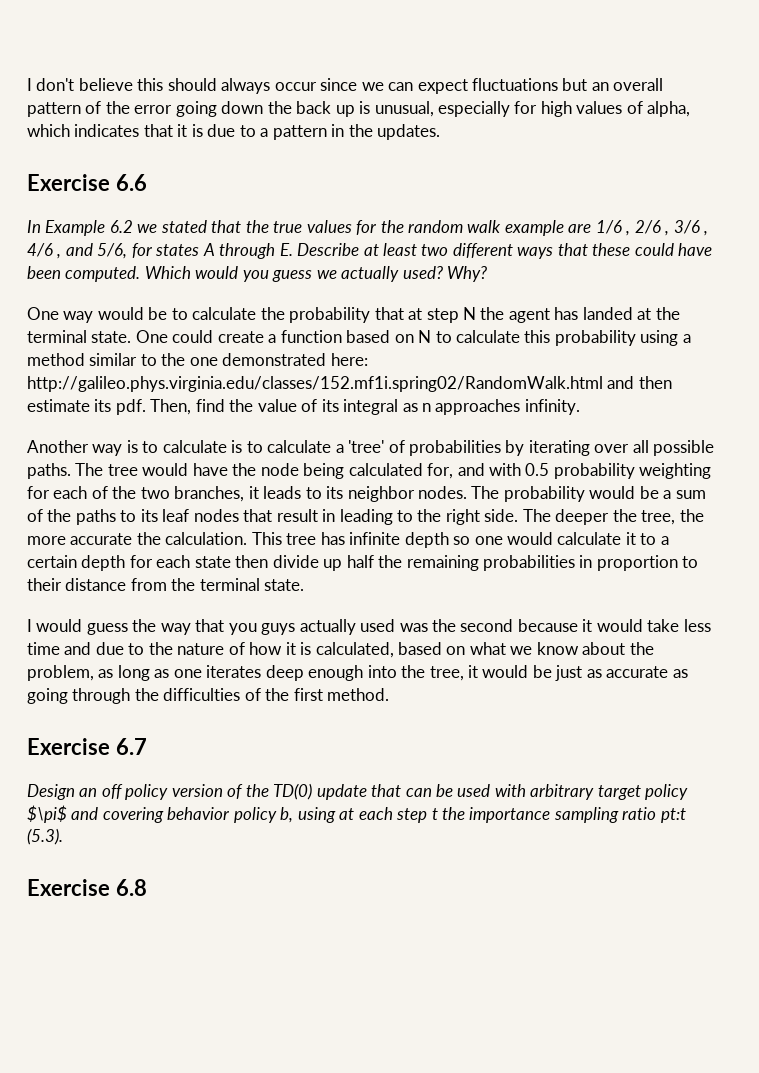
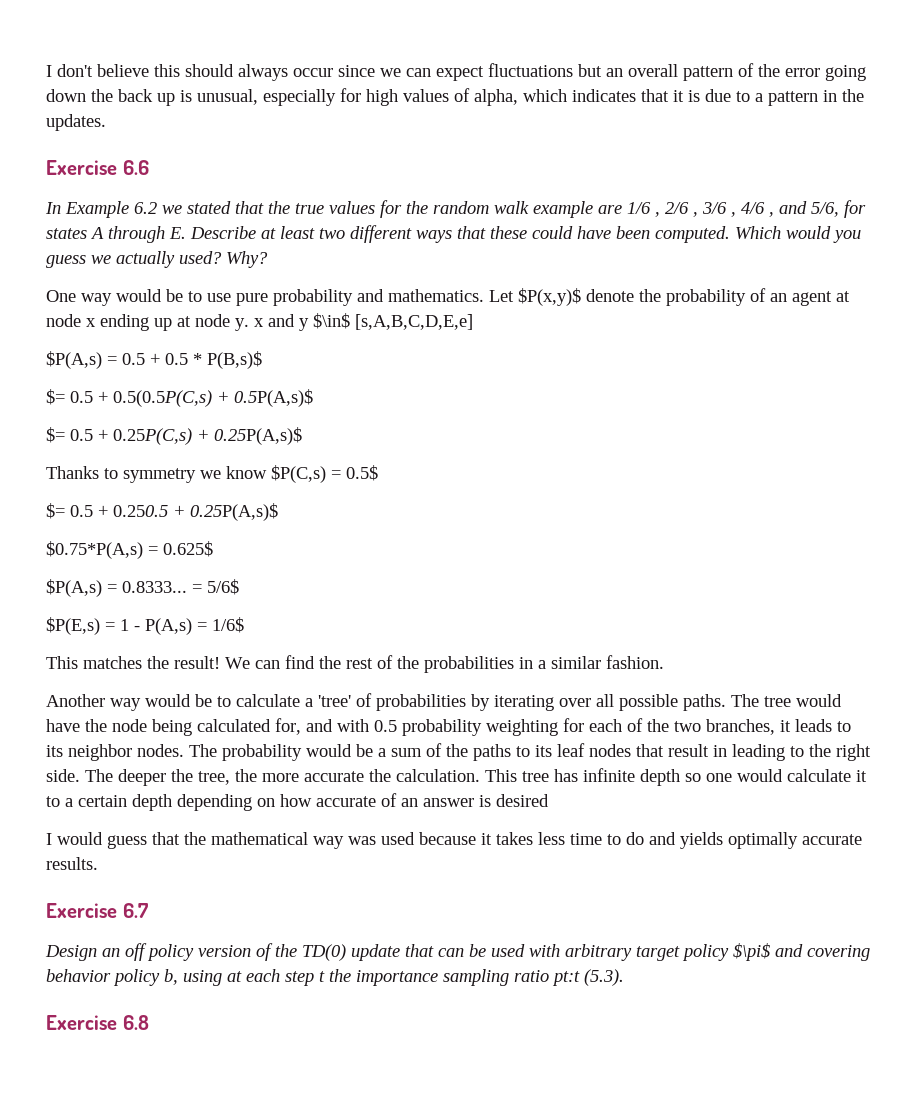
- One way would be to calculate the probability that at step N the agent has landed at the terminal state. One could create a function based on N to calculate this probability using a method similar to the one demonstrated here: http://galileo.phys.virginia.edu/classes/152.mf1i.spring02/RandomWalk.html and then estimate its pdf. Then, find the value of its integral as n approaches infinity.
- Another way is to calculate is to calculate a 'tree' of probabilities by iterating over all possible paths.
+ One way would be to use pure probability and mathematics. Let $P(x,y)$ denote the probability of an agent at node x ending up at node y. x and y $\in$ [s,A,B,C,D,E,e]
+ $P(A,s) = 0.5 + 0.5 * P(B,s)$
+ $= 0.5 + 0.5(0.5P(C,s) + 0.5P(A,s)$
+ $= 0.5 + 0.25P(C,s) + 0.25P(A,s)$
+ Thanks to symmetry we know $P(C,s) = 0.5$
+ $= 0.5 + 0.250.5 + 0.25P(A,s)$
+ $0.75*P(A,s) = 0.625$
+ $P(A,s) = 0.8333... = 5/6$
+ $P(E,s) = 1 - P(A,s) = 1/6$
+ This matches the result! We can find the rest of the probabilities in a similar fashion.
+ Another way would be to calculate a 'tree' of probabilities by iterating over all possible paths.
- This tree has infinite depth so one would calculate it to a certain depth for each state then divide up half the remaining probabilities in proportion to their distance from the terminal state.
- I would guess the way that you guys actually used was the second because it would take less time and due to the nature of how it is calculated, based on what we know about the problem, as long as one iterates deep enough into the tree, it would be just as accurate as going through the difficulties of the first method.
+ This tree has infinite depth so one would calculate it to a certain depth depending on how accurate of an answer is desired
+ I would guess that the mathematical way was used because it takes less time to do and yields optimally accurate results.

